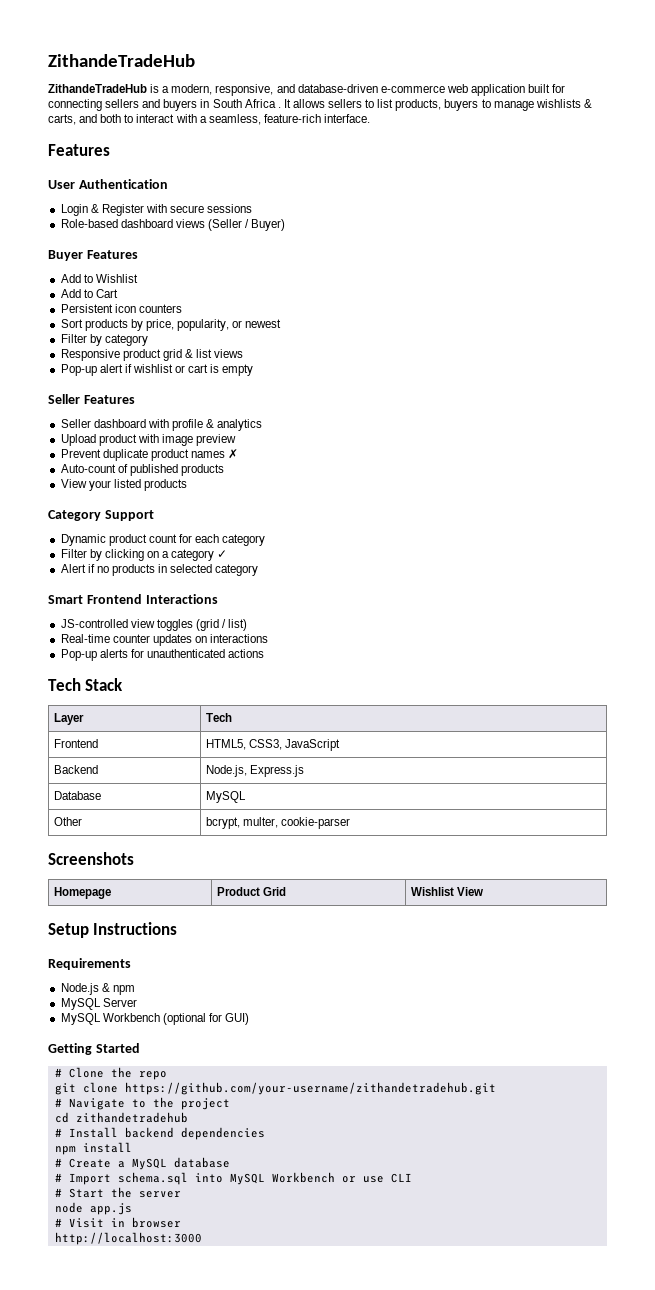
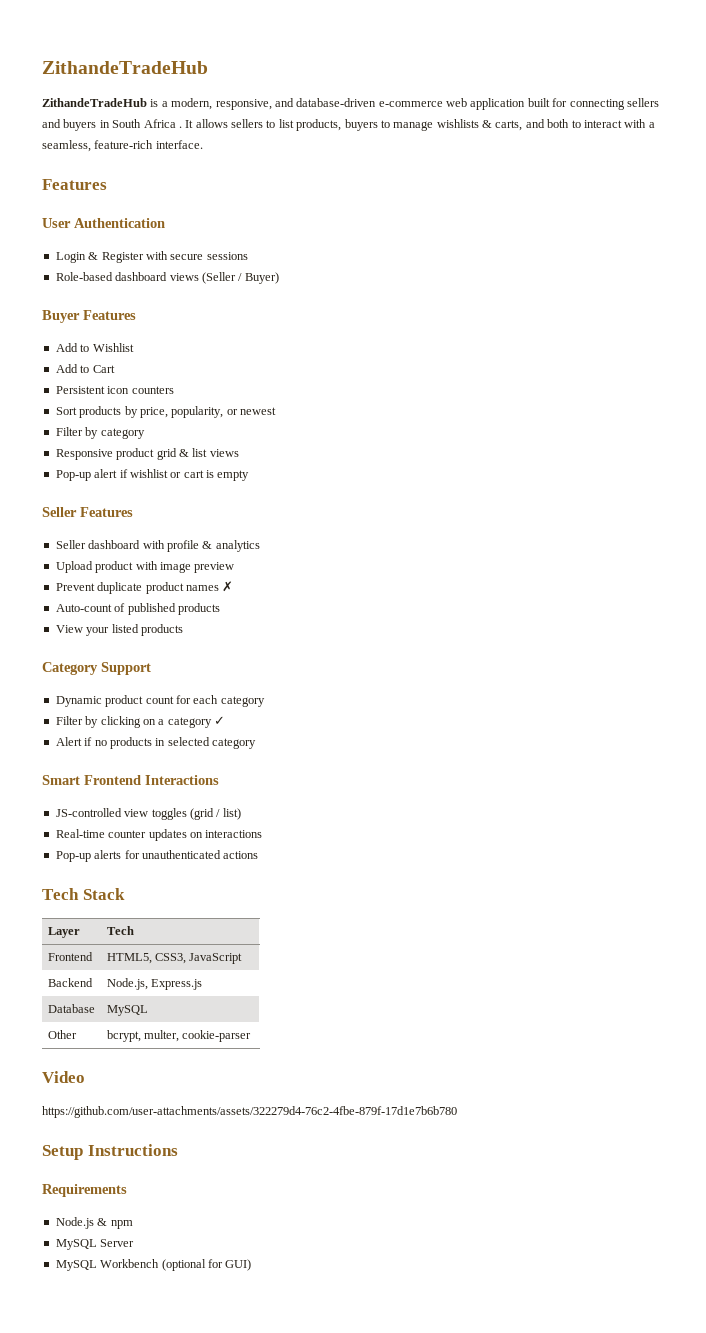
- Screenshots
- Homepage | Product Grid | Wishlist View
+ Video
+ https://github.com/user-attachments/assets/322279d4-76c2-4fbe-879f-17d1e7b6b780
- Getting Started
- # Clone the repo
- git clone https://github.com/your-username/zithandetradehub.git
- # Navigate to the project
- cd zithandetradehub
- # Install backend dependencies
- npm install
- # Create a MySQL database
- # Import schema.sql into MySQL Workbench or use CLI
- # Start the server
- node app.js
- # Visit in browser
- http://localhost:3000

